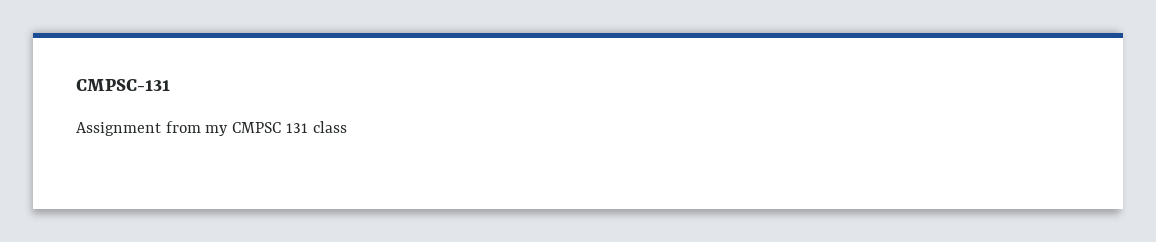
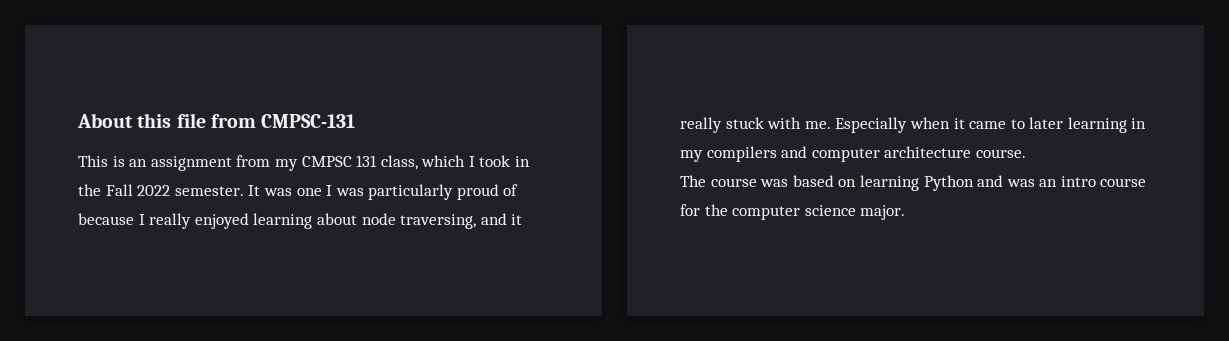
- CMPSC-131
- Assignment from my CMPSC 131 class
+ About this file from CMPSC-131
+ This is an assignment from my CMPSC 131 class, which I took in the Fall 2022 semester. It was one I was particularly proud of because I really enjoyed learning about node traversing, and it really stuck with me. Especially when it came to later learning in my compilers and computer architecture course.
+ The course was based on learning Python and was an intro course for the computer science major.

